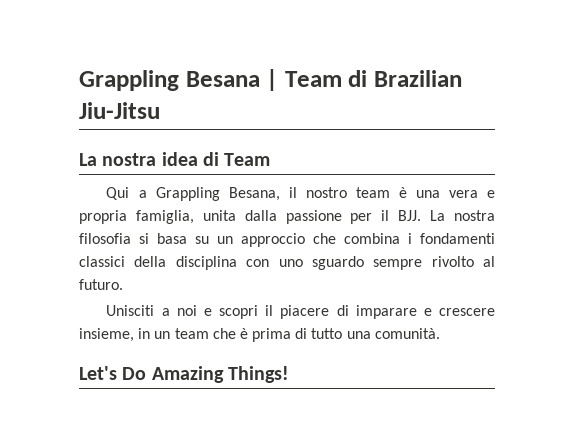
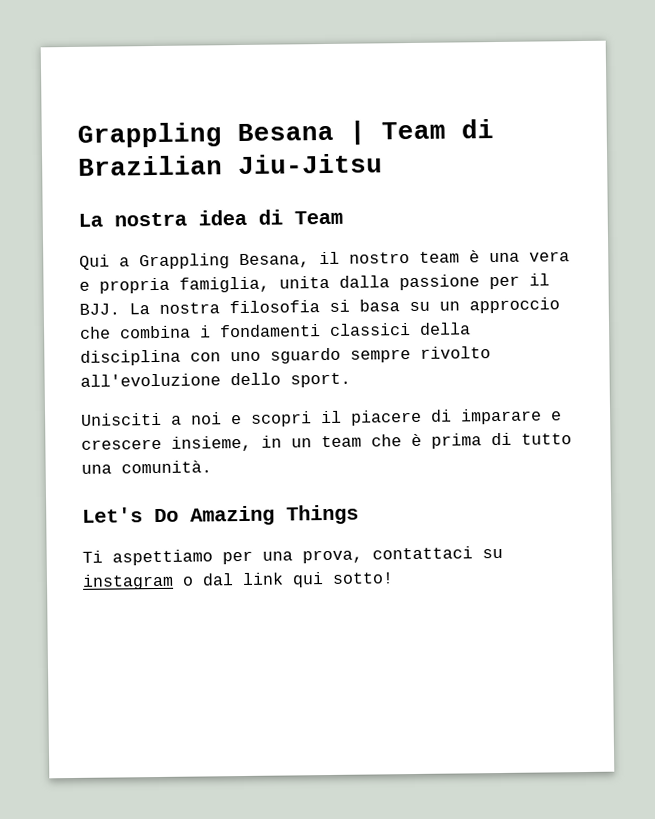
- Qui a Grappling Besana, il nostro team è una vera e propria famiglia, unita dalla passione per il BJJ. La nostra filosofia si basa su un approccio che combina i fondamenti classici della disciplina con uno sguardo sempre rivolto al futuro.
+ Qui a Grappling Besana, il nostro team è una vera e propria famiglia, unita dalla passione per il BJJ. La nostra filosofia si basa su un approccio che combina i fondamenti classici della disciplina con uno sguardo sempre rivolto all'evoluzione dello sport.
- Let's Do Amazing Things!
+ Let's Do Amazing Things
+ Ti aspettiamo per una prova, contattaci su instagram o dal link qui sotto!

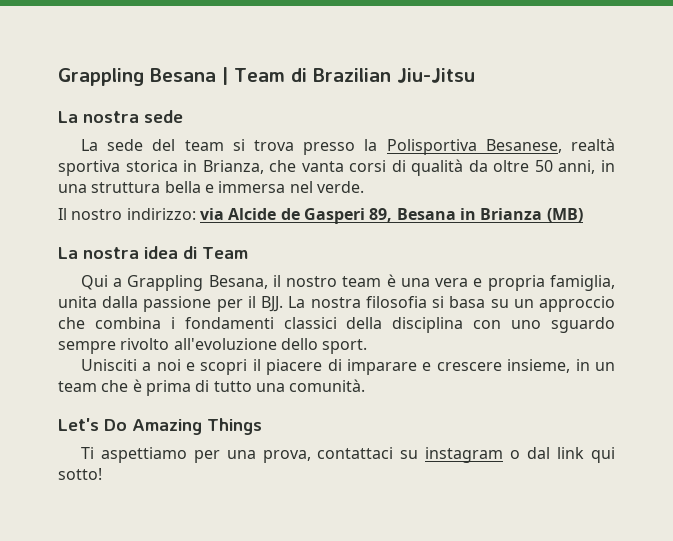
+ La nostra sede
+ La sede del team si trova presso la Polisportiva Besanese, realtà sportiva storica in Brianza, che vanta corsi di qualità da oltre 50 anni, in una struttura bella e immersa nel verde.
+ Il nostro indirizzo: via Alcide de Gasperi 89, Besana in Brianza (MB)

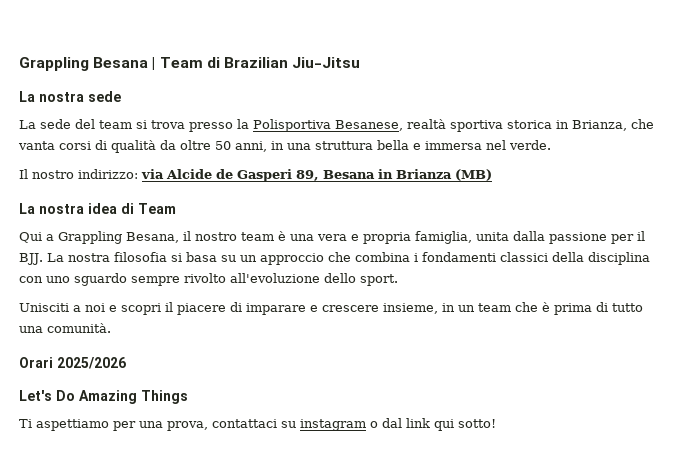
+ Orari 2025/2026

